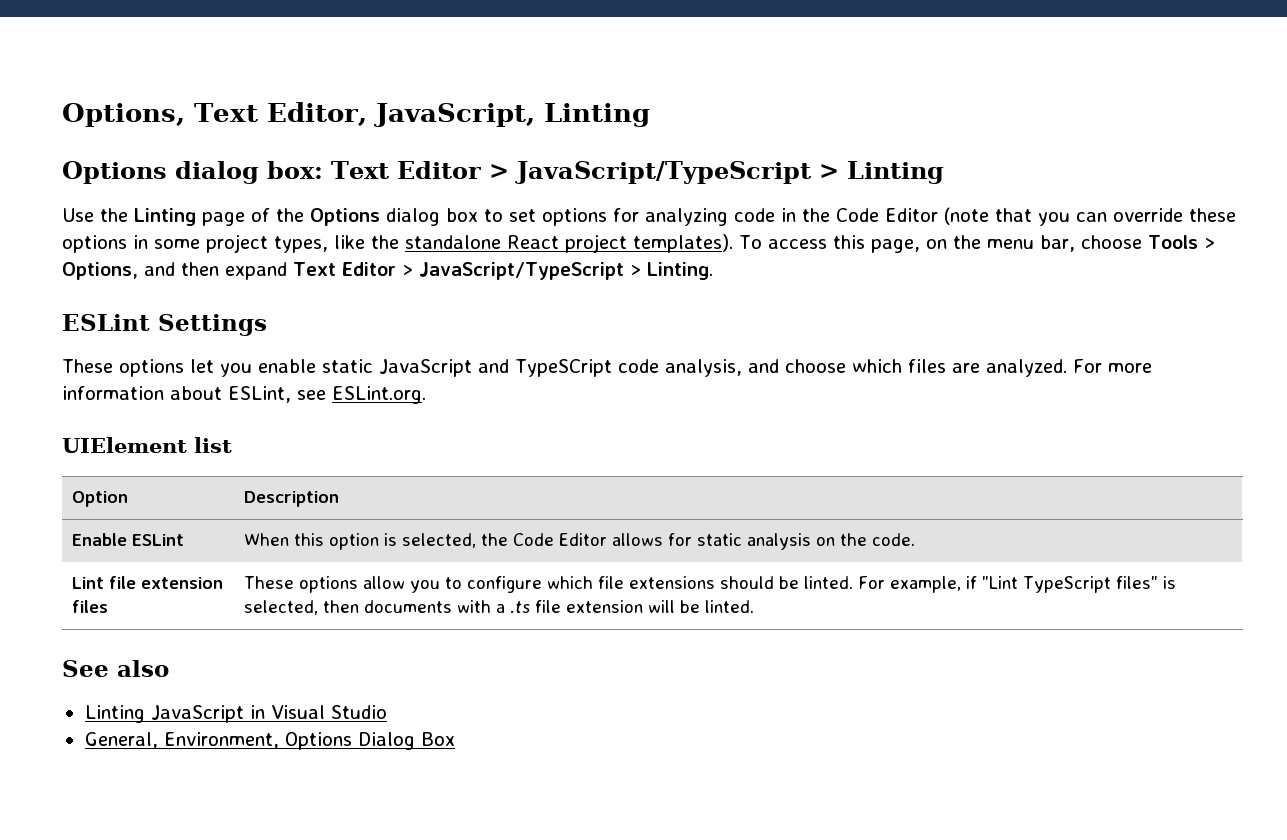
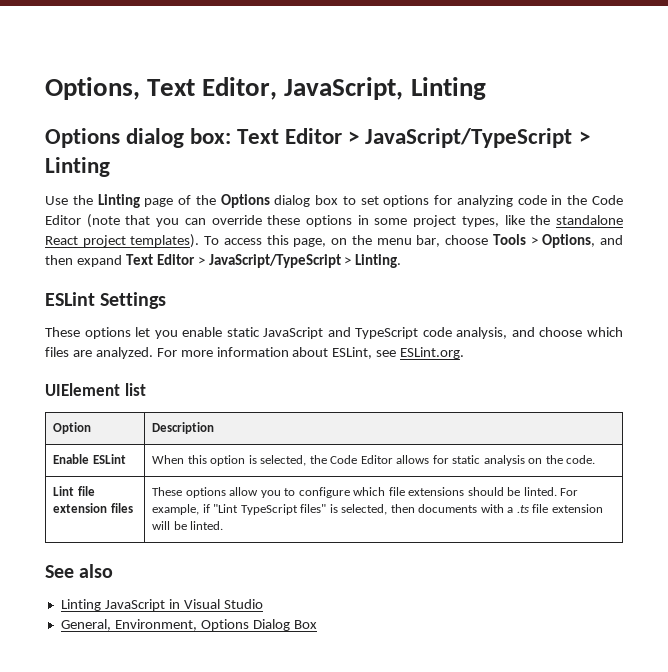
- These options let you enable static JavaScript and TypeSCript code analysis, and choose which files are analyzed.
+ These options let you enable static JavaScript and TypeScript code analysis, and choose which files are analyzed.

